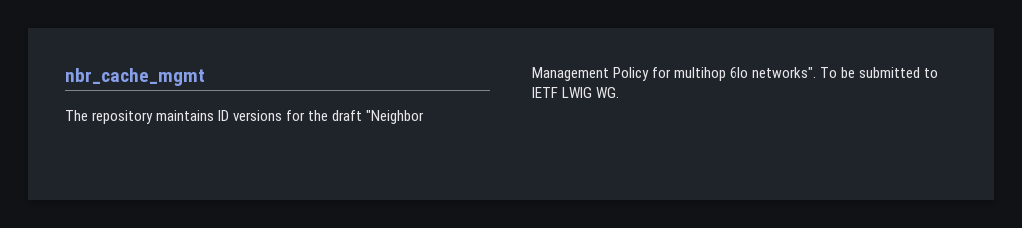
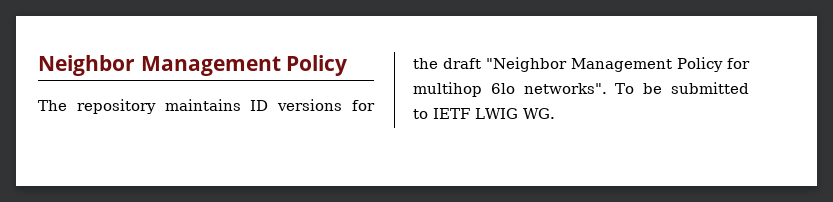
- nbr_cache_mgmt
+ Neighbor Management Policy

